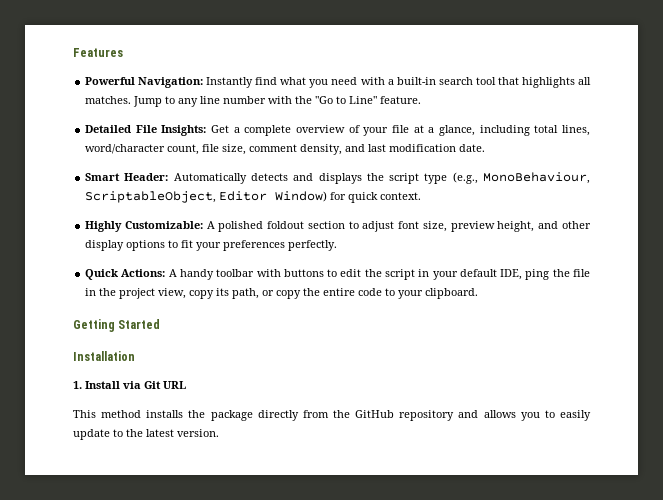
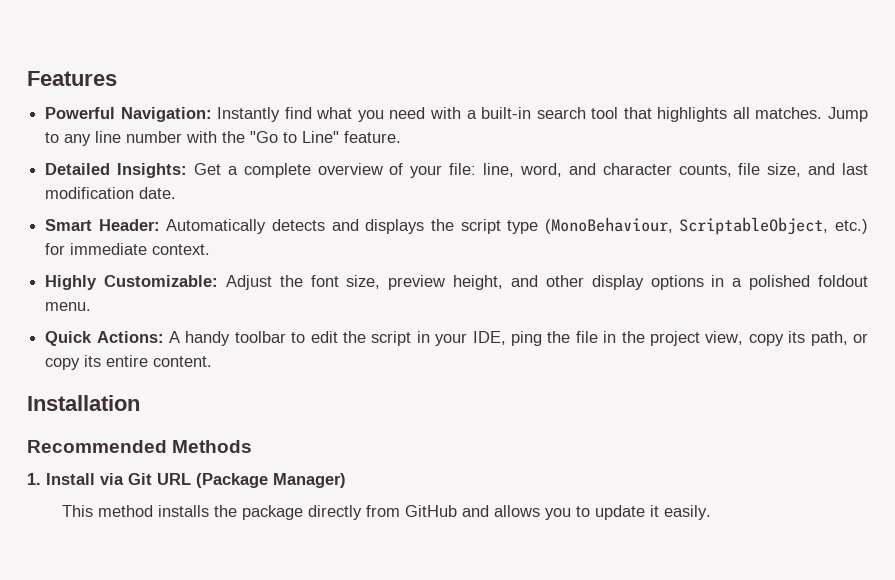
- Detailed File Insights: Get a complete overview of your file at a glance, including total lines, word/character count, file size, comment density, and last modification date.
+ Detailed Insights: Get a complete overview of your file: line, word, and character counts, file size, and last modification date.
- Smart Header: Automatically detects and displays the script type (e.g., MonoBehaviour, ScriptableObject, Editor Window) for quick context.
- Highly Customizable: A polished foldout section to adjust font size, preview height, and other display options to fit your preferences perfectly.
+ Smart Header: Automatically detects and displays the script type (MonoBehaviour, ScriptableObject, etc.) for immediate context.
+ Highly Customizable: Adjust the font size, preview height, and other display options in a polished foldout menu.
- Quick Actions: A handy toolbar with buttons to edit the script in your default IDE, ping the file in the project view, copy its path, or copy the entire code to your clipboard.
- Getting Started
+ Quick Actions: A handy toolbar to edit the script in your IDE, ping the file in the project view, copy its path, or copy its entire content.
+ Recommended Methods
- 1. Install via Git URL
+ 1. Install via Git URL (Package Manager)
- This method installs the package directly from the GitHub repository and allows you to easily update to the latest version.
+ This method installs the package directly from GitHub and allows you to update it easily.

